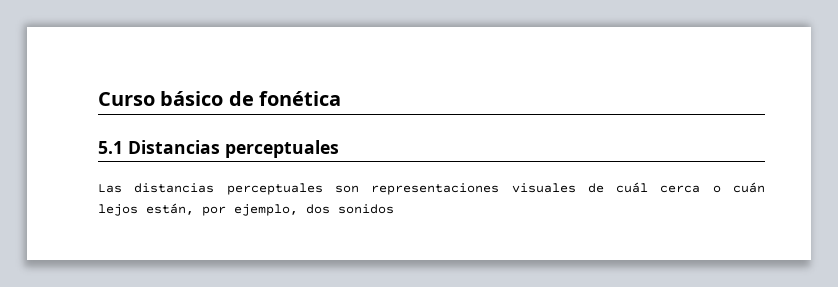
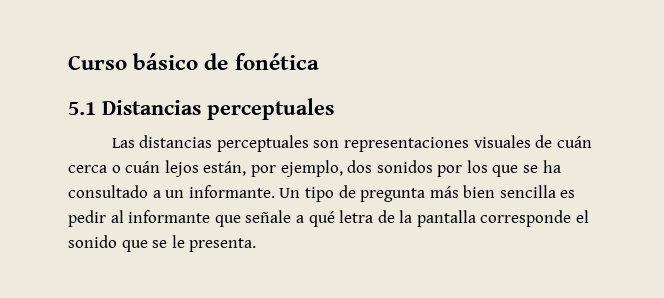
- Las distancias perceptuales son representaciones visuales de cuál cerca o cuán lejos están, por ejemplo, dos sonidos
+ Las distancias perceptuales son representaciones visuales de cuán cerca o cuán lejos están, por ejemplo, dos sonidos por los que se ha consultado a un informante. Un tipo de pregunta más bien sencilla es pedir al informante que señale a qué letra de la pantalla corresponde el sonido que se le presenta.

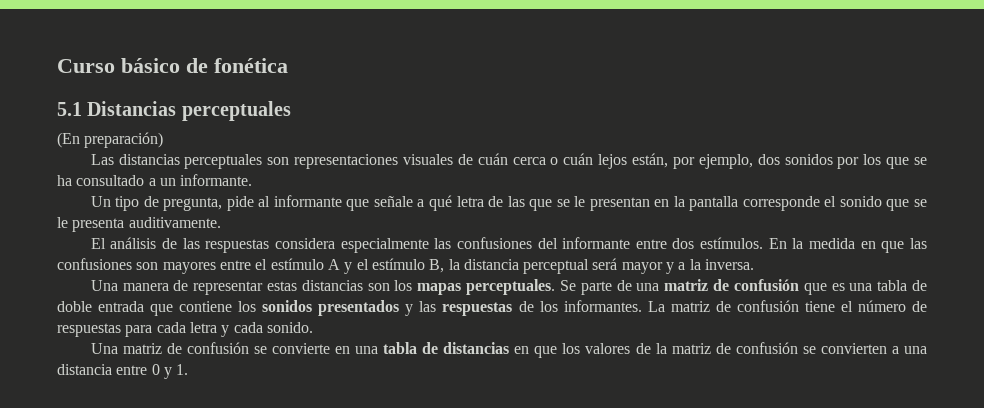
+ (En preparación)
- Las distancias perceptuales son representaciones visuales de cuán cerca o cuán lejos están, por ejemplo, dos sonidos por los que se ha consultado a un informante. Un tipo de pregunta más bien sencilla es pedir al informante que señale a qué letra de la pantalla corresponde el sonido que se le presenta.
+ Las distancias perceptuales son representaciones visuales de cuán cerca o cuán lejos están, por ejemplo, dos sonidos por los que se ha consultado a un informante.
+ Un tipo de pregunta, pide al informante que señale a qué letra de las que se le presentan en la pantalla corresponde el sonido que se le presenta auditivamente.
+ El análisis de las respuestas considera especialmente las confusiones del informante entre dos estímulos. En la medida en que las confusiones son mayores entre el estímulo A y el estímulo B, la distancia perceptual será mayor y a la inversa.
+ Una manera de representar estas distancias son los mapas perceptuales. Se parte de una matriz de confusión que es una tabla de doble entrada que contiene los sonidos presentados y las respuestas de los informantes. La matriz de confusión tiene el número de respuestas para cada letra y cada sonido.
+ Una matriz de confusión se convierte en una tabla de distancias en que los valores de la matriz de confusión se convierten a una distancia entre 0 y 1.

